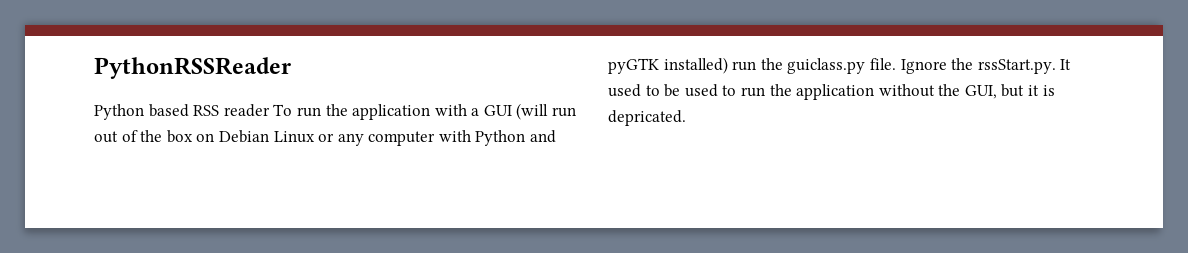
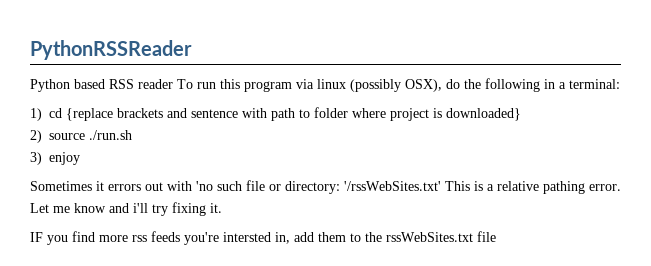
- Python based RSS reader To run the application with a GUI (will run out of the box on Debian Linux or any computer with Python and pyGTK installed) run the guiclass.py file. Ignore the rssStart.py. It used to be used to run the application without the GUI, but it is depricated.
+ Python based RSS reader To run this program via linux (possibly OSX), do the following in a terminal:
+ 1) cd {replace brackets and sentence with path to folder where project is downloaded}
+ 2) source ./run.sh
+ 3) enjoy
+ Sometimes it errors out with 'no such file or directory: '/rssWebSites.txt' This is a relative pathing error. Let me know and i'll try fixing it.
+ IF you find more rss feeds you're intersted in, add them to the rssWebSites.txt file

